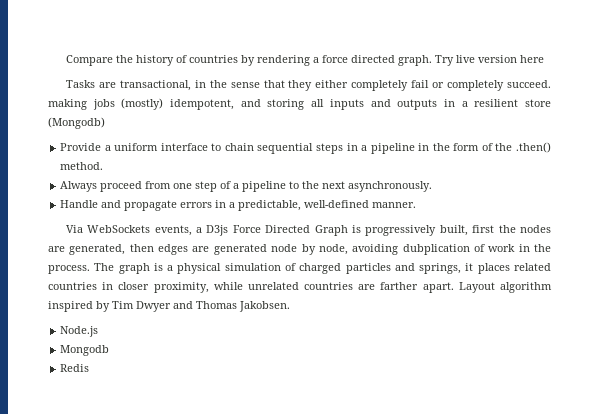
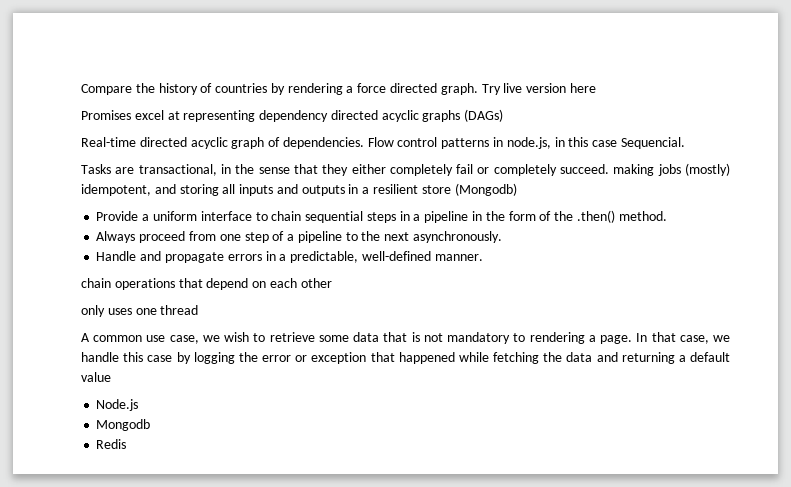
+ Promises excel at representing dependency directed acyclic graphs (DAGs)
+ Real-time directed acyclic graph of dependencies. Flow control patterns in node.js, in this case Sequencial.
- Via WebSockets events, a D3js Force Directed Graph is progressively built, first the nodes are generated, then edges are generated node by node, avoiding dubplication of work in the process. The graph is a physical simulation of charged particles and springs, it places related countries in closer proximity, while unrelated countries are farther apart. Layout algorithm inspired by Tim Dwyer and Thomas Jakobsen.
+ chain operations that depend on each other
+ only uses one thread
+ A common use case, we wish to retrieve some data that is not mandatory to rendering a page. In that case, we handle this case by logging the error or exception that happened while fetching the data and returning a default value

